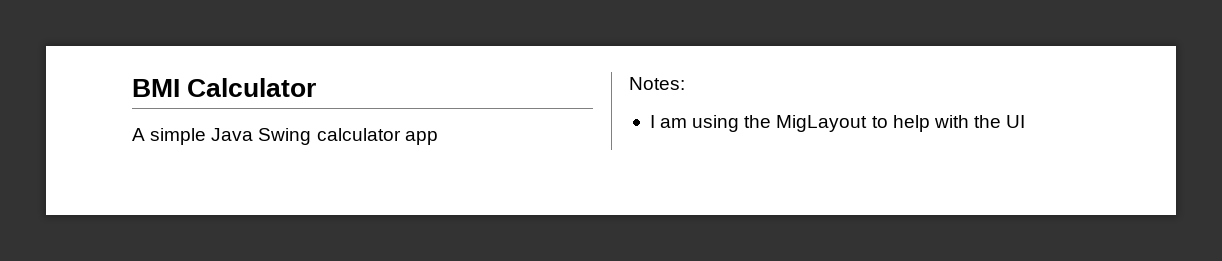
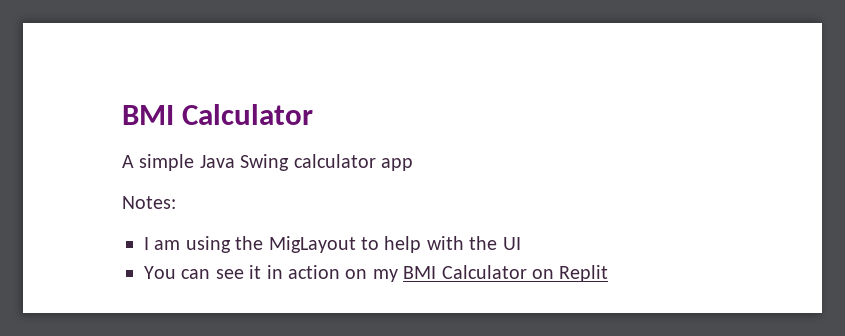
+ You can see it in action on my BMI Calculator on Replit

